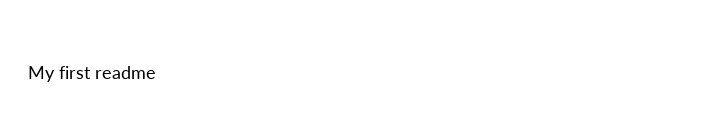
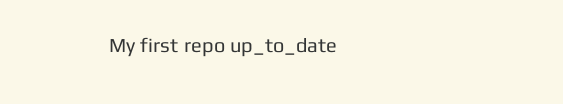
- My first readme
+ My first repo up_to_date

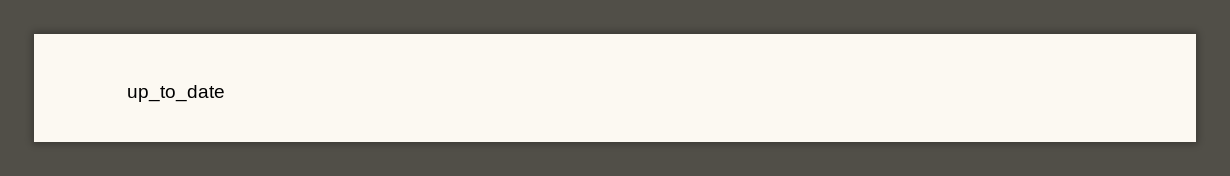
- My first repo up_to_date
+ up_to_date

